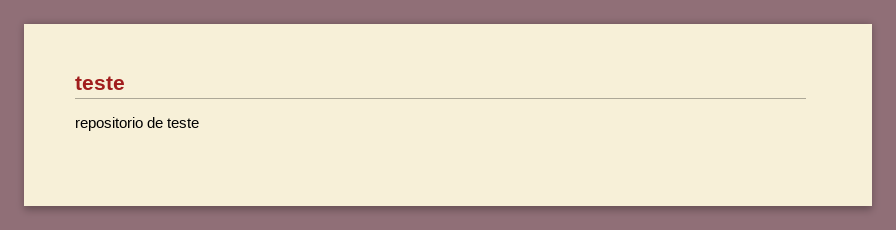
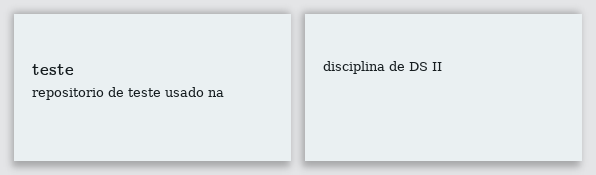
- repositorio de teste
+ repositorio de teste usado na disciplina de DS II

